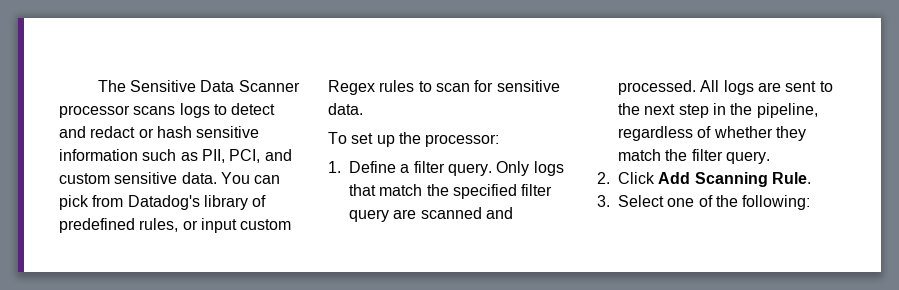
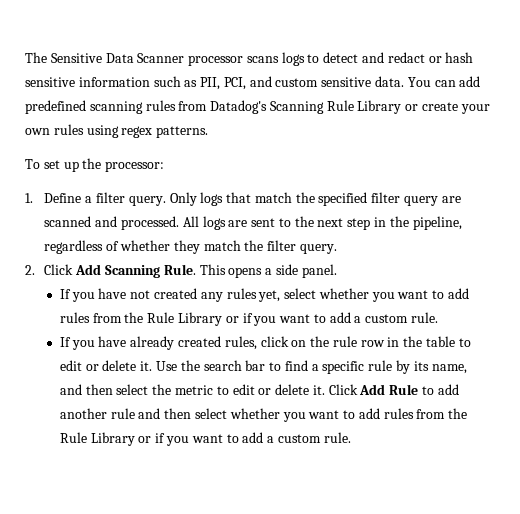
- You can pick from Datadog's library of predefined rules, or input custom Regex rules to scan for sensitive data.
+ You can add predefined scanning rules from Datadog's Scanning Rule Library or create your own rules using regex patterns.
- 2. Click Add Scanning Rule.
- 3. Select one of the following:
+ 2. Click Add Scanning Rule. This opens a side panel.
+ If you have not created any rules yet, select whether you want to add rules from the Rule Library or if you want to add a custom rule.
+ If you have already created rules, click on the rule row in the table to edit or delete it. Use the search bar to find a specific rule by its name, and then select the metric to edit or delete it. Click Add Rule to add another rule and then select whether you want to add rules from the Rule Library or if you want to add a custom rule.

